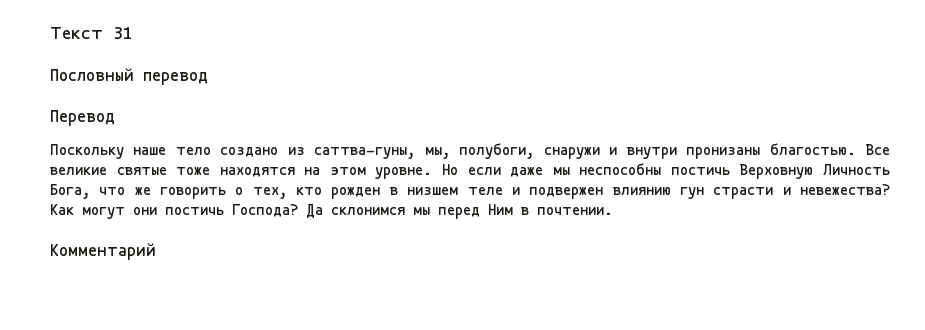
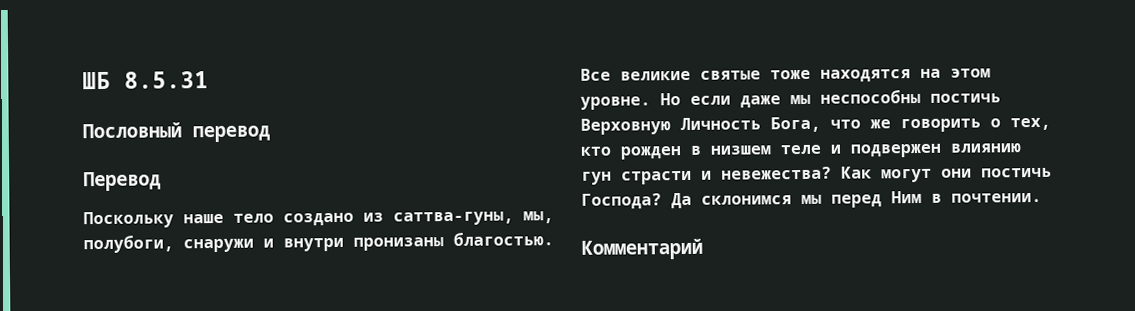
- Текст 31
+ ШБ 8.5.31

